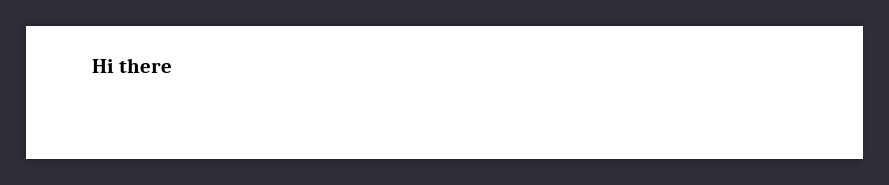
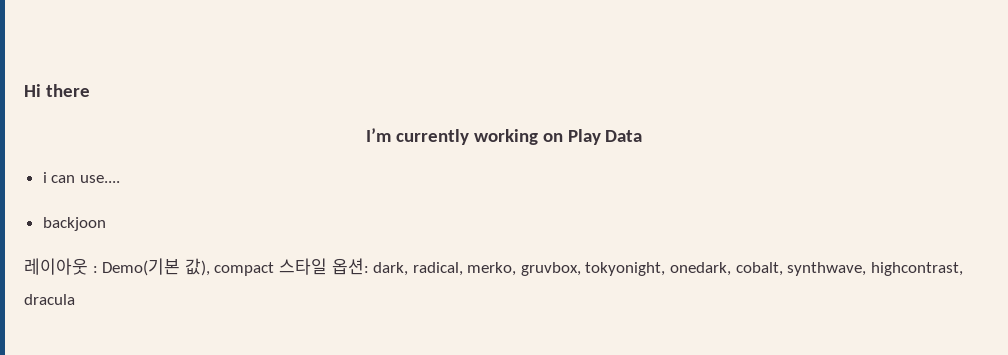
+ I’m currently working on Play Data
+ i can use....
+ backjoon
+ 레이아웃 : Demo(기본 값), compact 스타일 옵션: dark, radical, merko, gruvbox, tokyonight, onedark, cobalt, synthwave, highcontrast, dracula

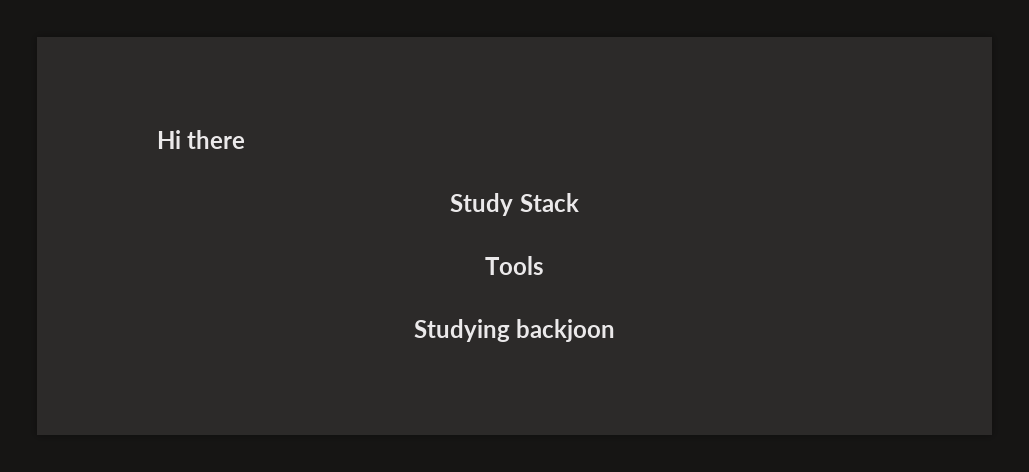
- I’m currently working on Play Data
- i can use....
- backjoon
- 레이아웃 : Demo(기본 값), compact 스타일 옵션: dark, radical, merko, gruvbox, tokyonight, onedark, cobalt, synthwave, highcontrast, dracula
+ Study Stack
+ Tools
+ Studying backjoon

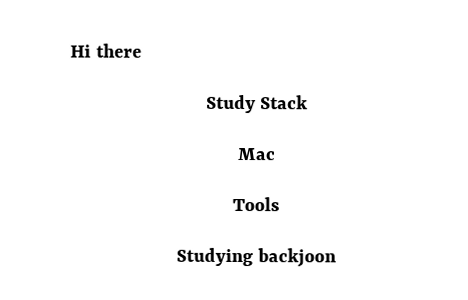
+ Mac

